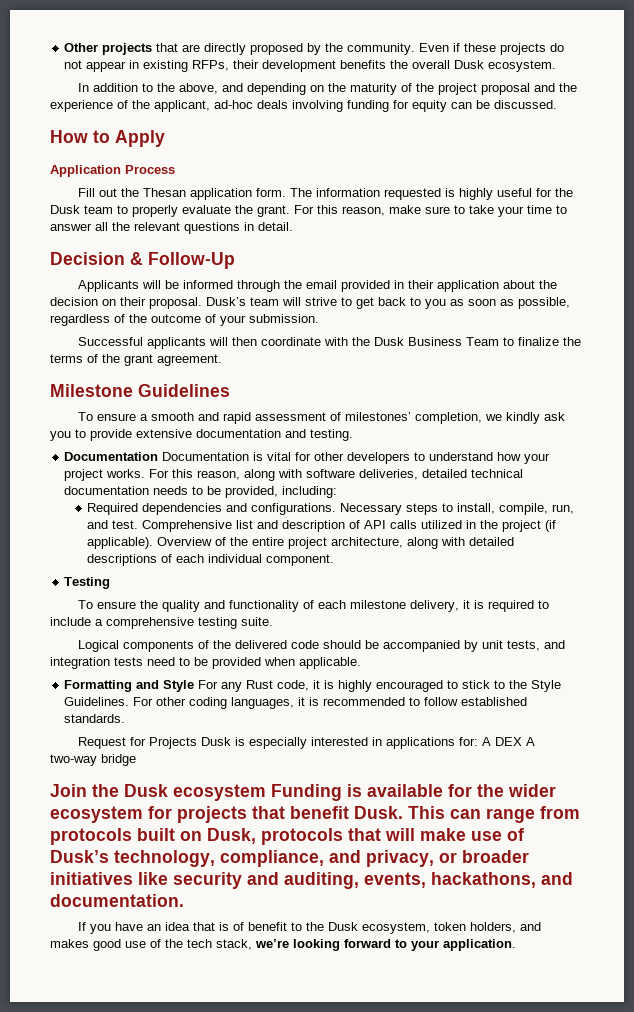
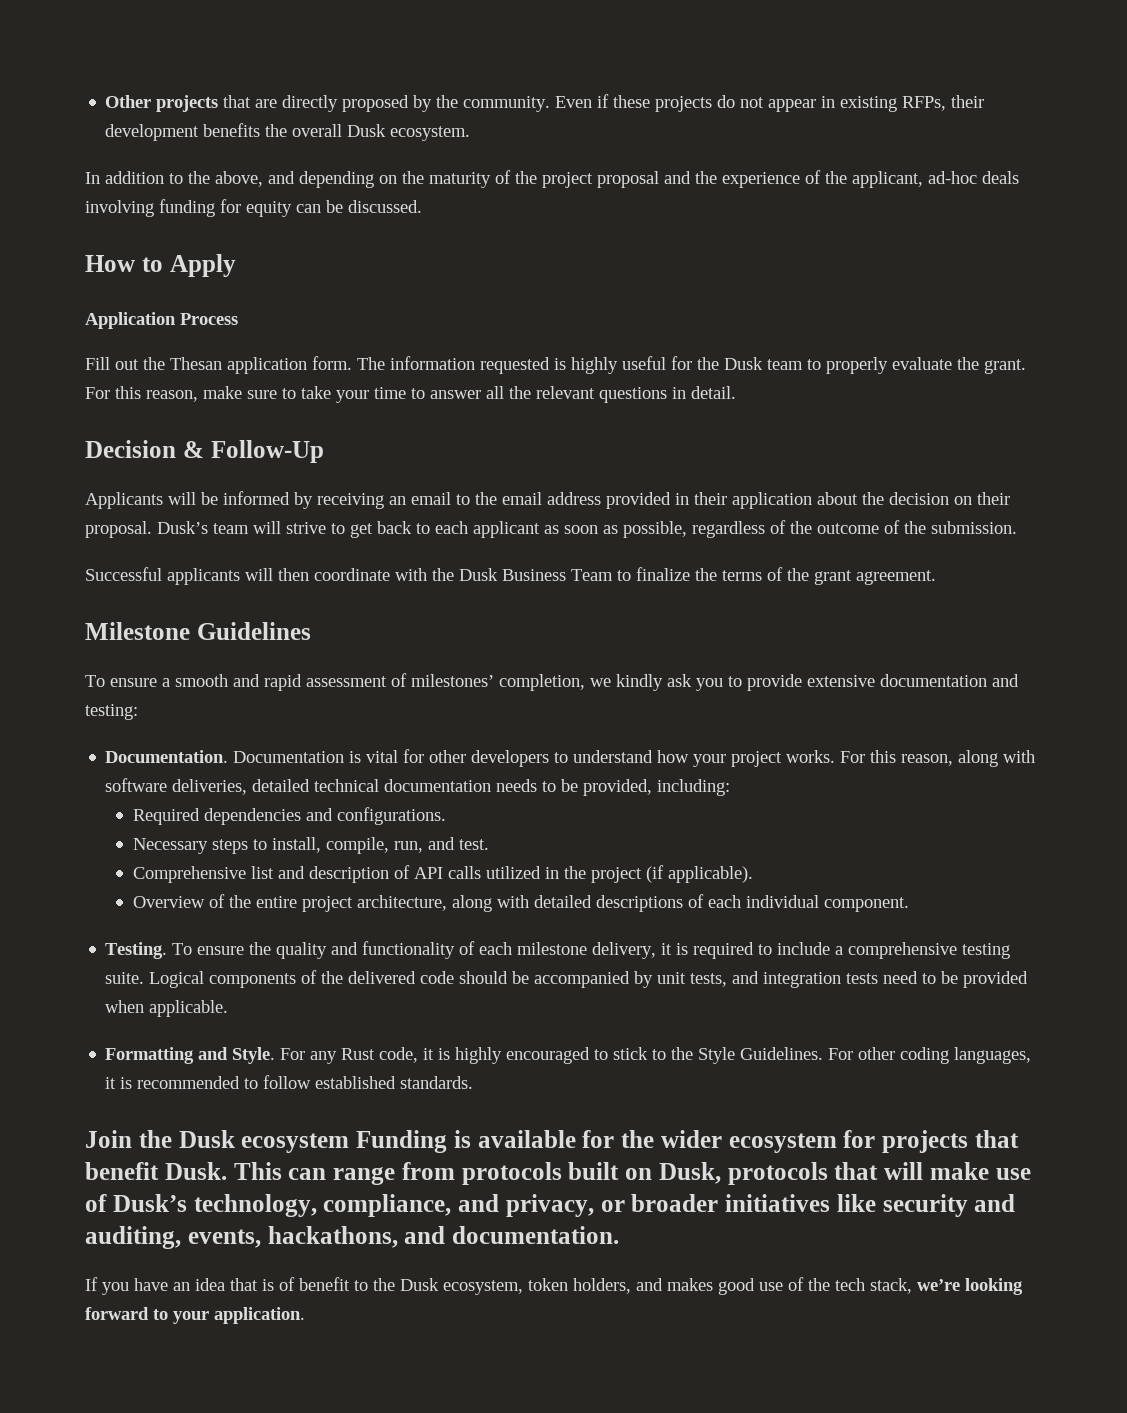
- Applicants will be informed through the email provided in their application about the decision on their proposal.
+ Applicants will be informed by receiving an email to the email address provided in their application about the decision on their proposal.
- Dusk’s team will strive to get back to you as soon as possible, regardless of the outcome of your submission.
+ Dusk’s team will strive to get back to each applicant as soon as possible, regardless of the outcome of the submission.
- To ensure a smooth and rapid assessment of milestones’ completion, we kindly ask you to provide extensive documentation and testing.
- Documentation Documentation is vital for other developers to understand how your project works.
+ To ensure a smooth and rapid assessment of milestones’ completion, we kindly ask you to provide extensive documentation and testing:
+ Documentation. Documentation is vital for other developers to understand how your project works.
- Required dependencies and configurations. Necessary steps to install, compile, run, and test. Comprehensive list and description of API calls utilized in the project (if applicable). Overview of the entire project architecture, along with detailed descriptions of each individual component.
+ Required dependencies and configurations.
+ Necessary steps to install, compile, run, and test.
+ Comprehensive list and description of API calls utilized in the project (if applicable).
+ Overview of the entire project architecture, along with detailed descriptions of each individual component.
- Testing
- To ensure the quality and functionality of each milestone delivery, it is required to include a comprehensive testing suite.
- Logical components of the delivered code should be accompanied by unit tests, and integration tests need to be provided when applicable.
+ Testing. To ensure the quality and functionality of each milestone delivery, it is required to include a comprehensive testing suite. Logical components of the delivered code should be accompanied by unit tests, and integration tests need to be provided when applicable.
- Formatting and Style For any Rust code, it is highly encouraged to stick to the Style Guidelines.
+ Formatting and Style. For any Rust code, it is highly encouraged to stick to the Style Guidelines.
- Request for Projects Dusk is especially interested in applications for: A DEX A two-way bridge

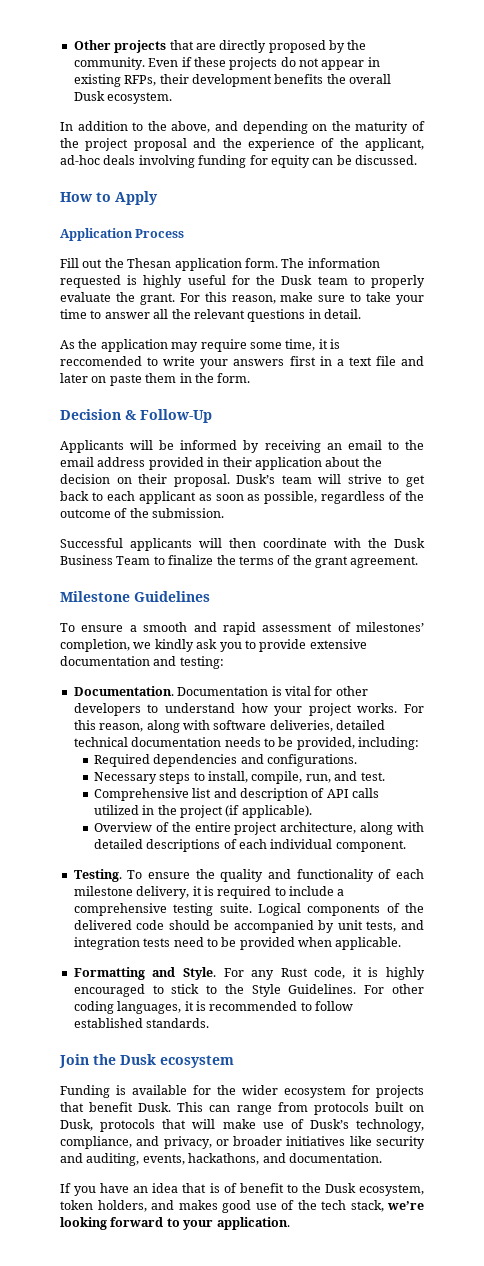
+ As the application may require some time, it is reccomended to write your answers first in a text file and later on paste them in the form.
- Join the Dusk ecosystem Funding is available for the wider ecosystem for projects that benefit Dusk.
+ Join the Dusk ecosystem
+ Funding is available for the wider ecosystem for projects that benefit Dusk.

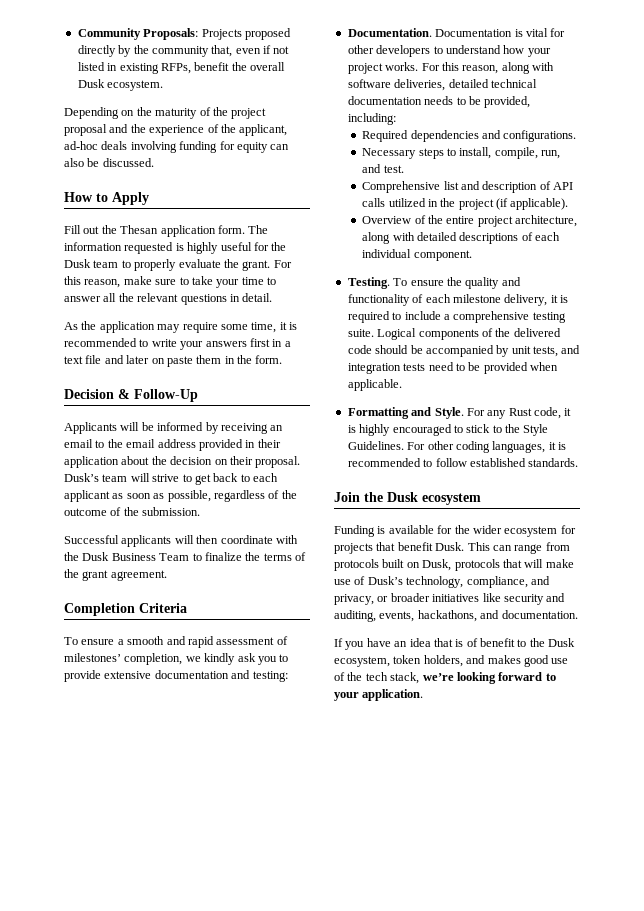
- Other projects that are directly proposed by the community. Even if these projects do not appear in existing RFPs, their development benefits the overall Dusk ecosystem.
- In addition to the above, and depending on the maturity of the project proposal and the experience of the applicant, ad-hoc deals involving funding for equity can be discussed.
+ Community Proposals: Projects proposed directly by the community that, even if not listed in existing RFPs, benefit the overall Dusk ecosystem.
+ Depending on the maturity of the project proposal and the experience of the applicant, ad-hoc deals involving funding for equity can also be discussed.
- Application Process
- As the application may require some time, it is reccomended to write your answers first in a text file and later on paste them in the form.
+ As the application may require some time, it is recommended to write your answers first in a text file and later on paste them in the form.
- Milestone Guidelines
+ Completion Criteria

